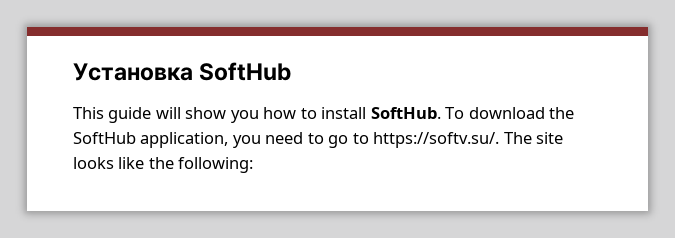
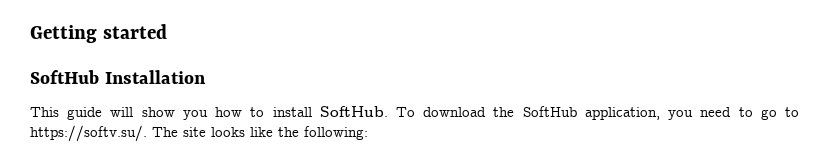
- Установка SoftHub
+ Getting started
+ SoftHub Installation

